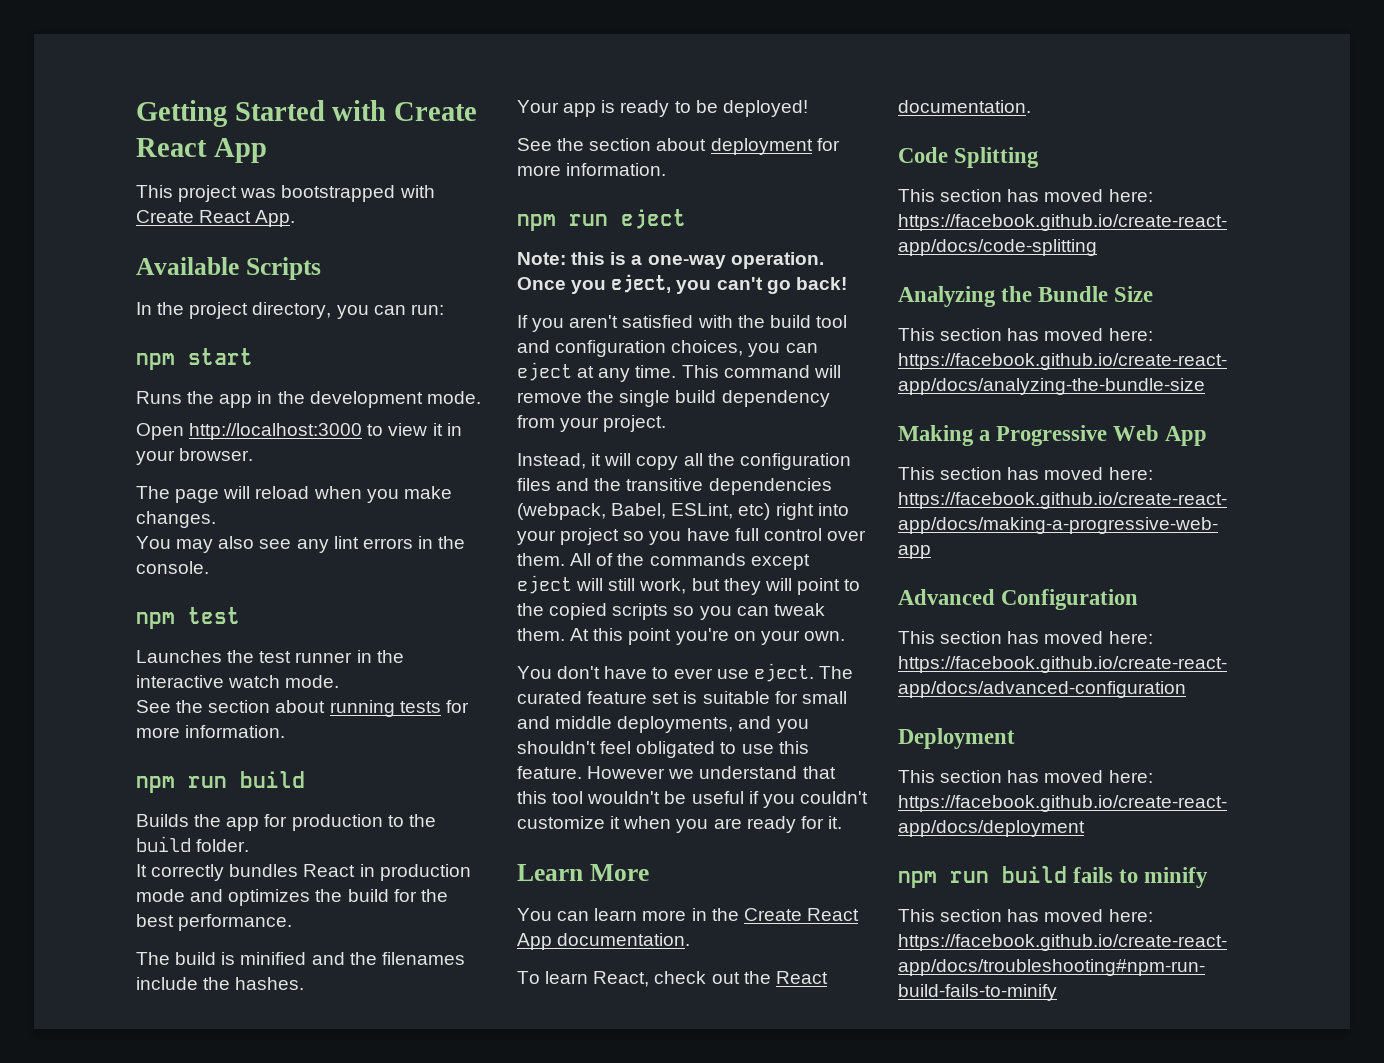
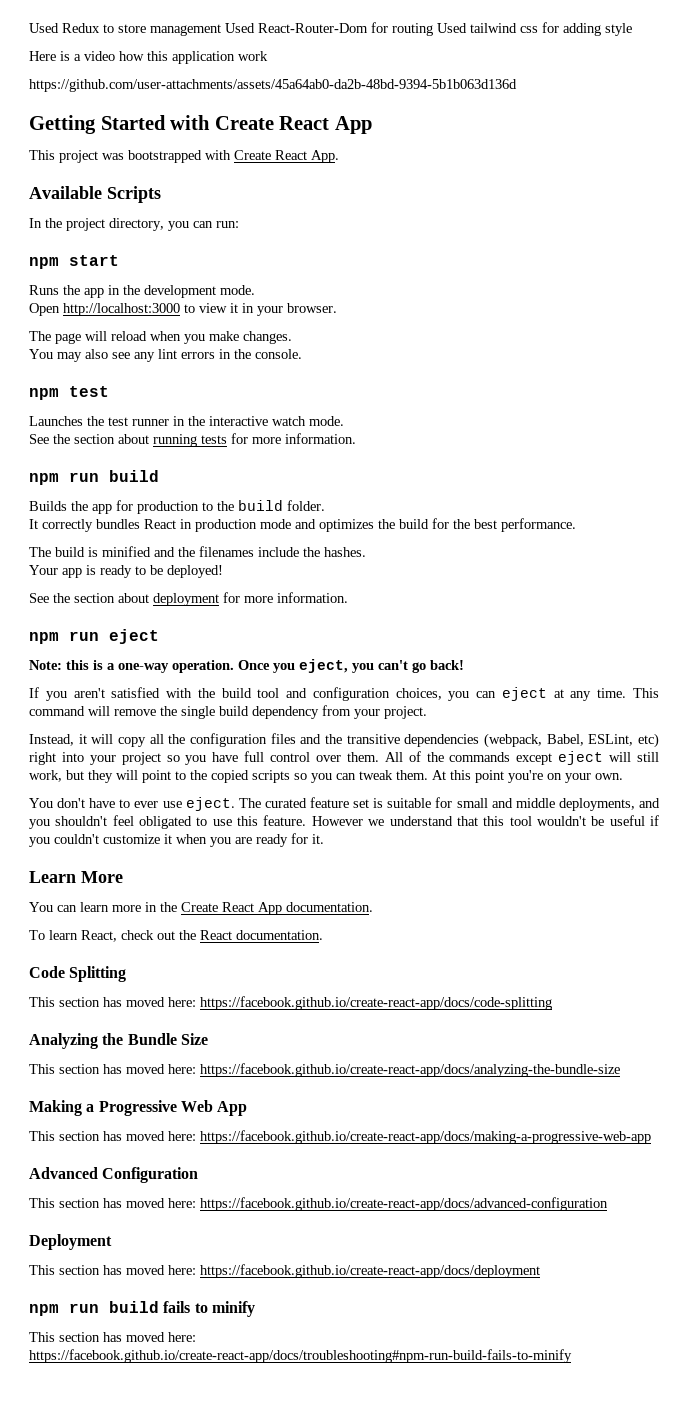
+ Used Redux to store management Used React-Router-Dom for routing Used tailwind css for adding style
+ Here is a video how this application work
+ https://github.com/user-attachments/assets/45a64ab0-da2b-48bd-9394-5b1b063d136d

